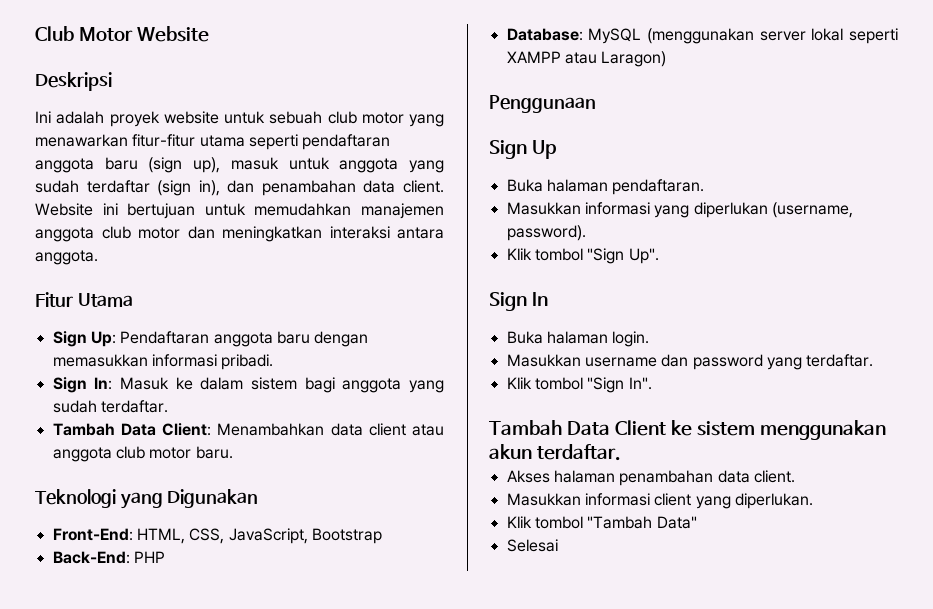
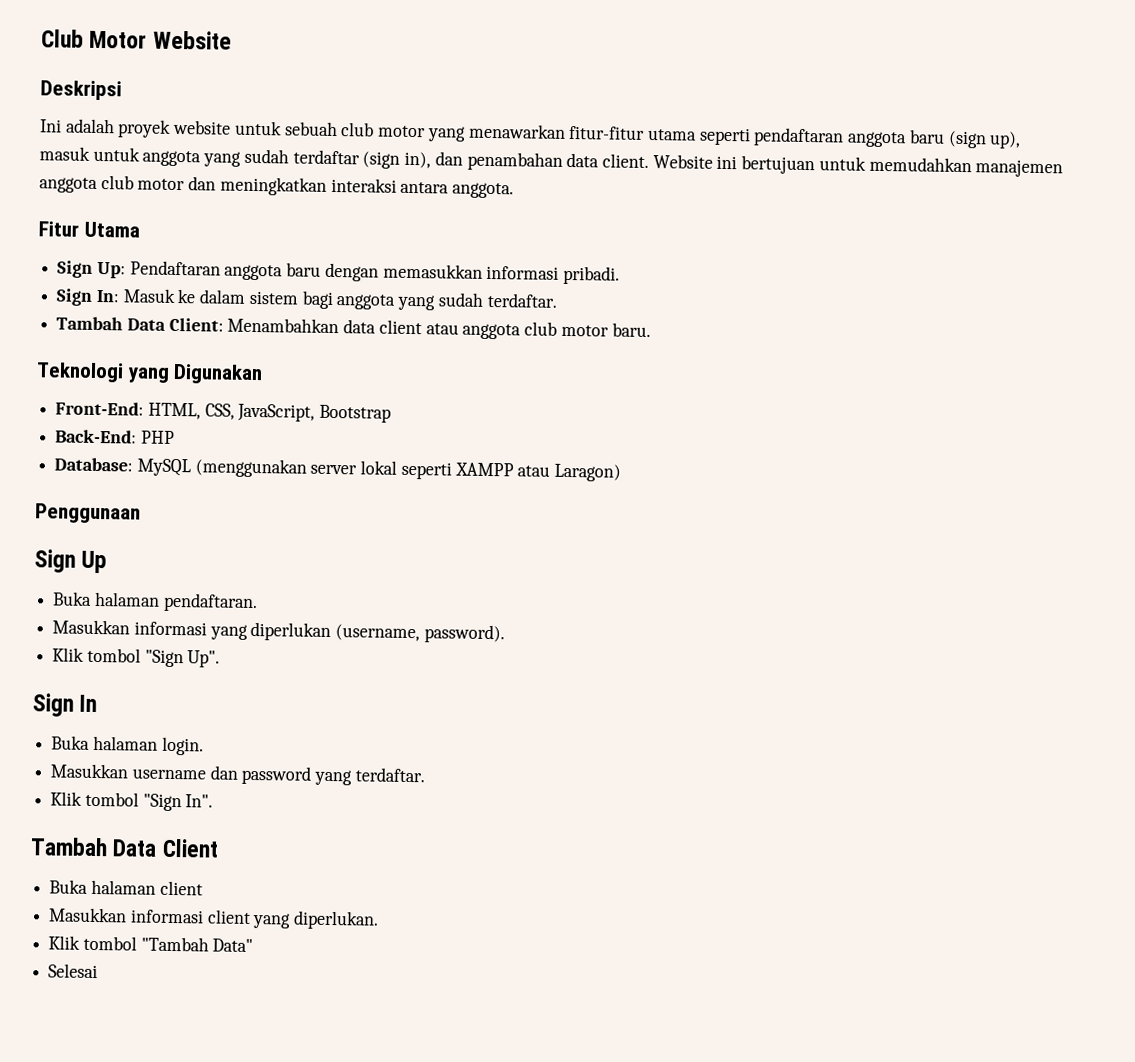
- Tambah Data Client ke sistem menggunakan akun terdaftar.
- Akses halaman penambahan data client.
+ Tambah Data Client
+ Buka halaman client

